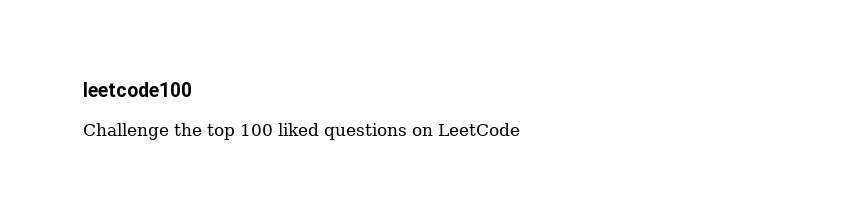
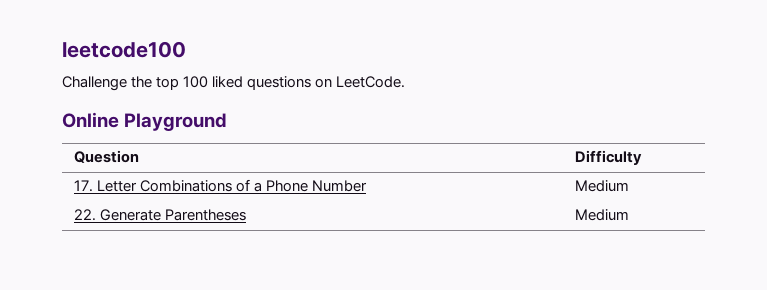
- Challenge the top 100 liked questions on LeetCode
+ Challenge the top 100 liked questions on LeetCode.
+ Online Playground
+ Question | Difficulty
+ 17. Letter Combinations of a Phone Number | Medium
+ 22. Generate Parentheses | Medium

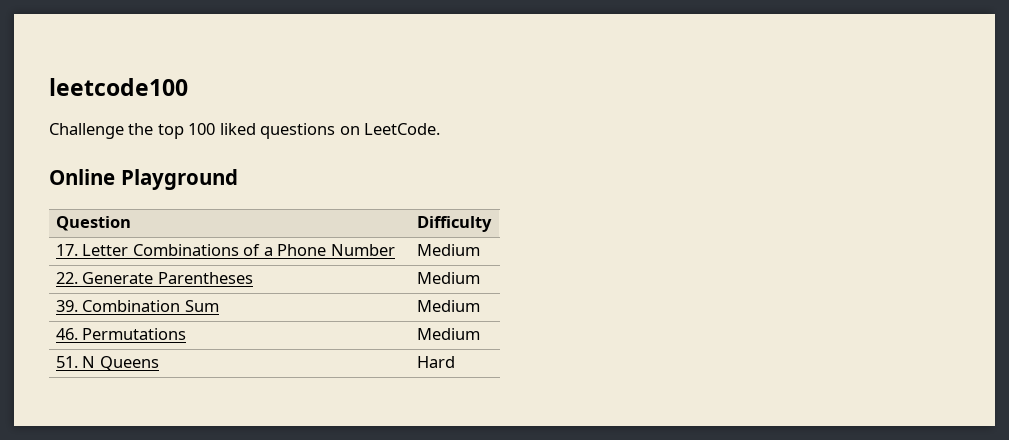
+ 39. Combination Sum | Medium
+ 46. Permutations | Medium
+ 51. N Queens | Hard

